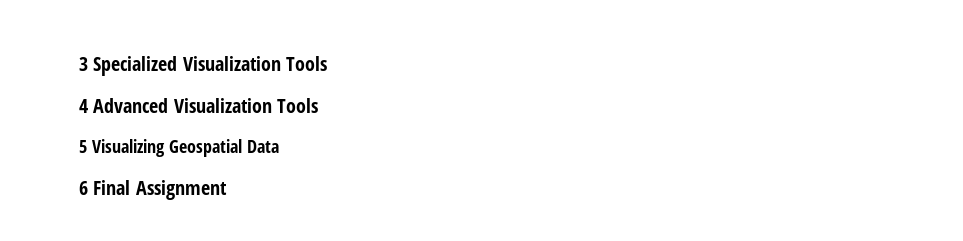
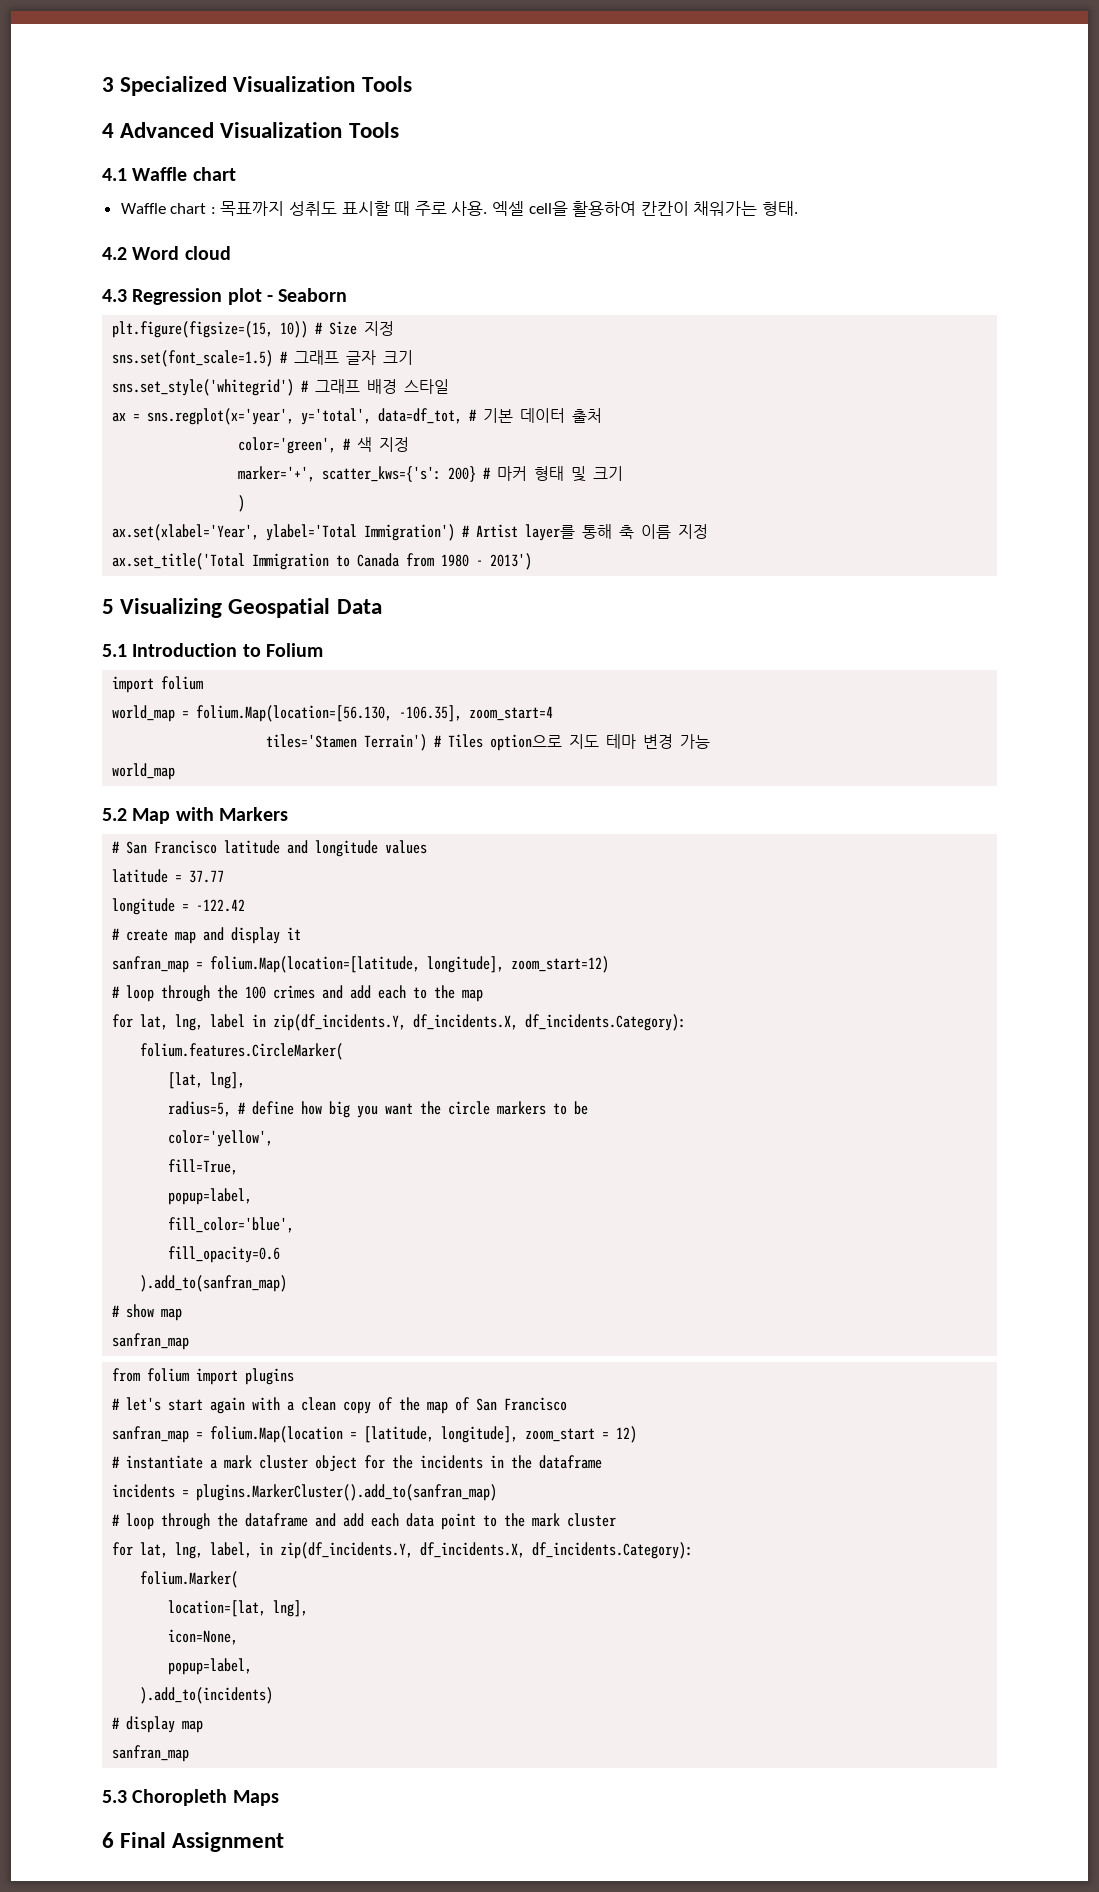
+ 4.1 Waffle chart
+ Waffle chart : 목표까지 성취도 표시할 때 주로 사용. 엑셀 cell을 활용하여 칸칸이 채워가는 형태.
+ 4.2 Word cloud
+ 4.3 Regression plot - Seaborn
+ plt.figure(figsize=(15, 10)) # Size 지정
+ sns.set(font_scale=1.5) # 그래프 글자 크기
+ sns.set_style('whitegrid') # 그래프 배경 스타일
+ ax = sns.regplot(x='year', y='total', data=df_tot, # 기본 데이터 출처
+ color='green', # 색 지정
+ marker='+', scatter_kws={'s': 200} # 마커 형태 및 크기
+ )
+ ax.set(xlabel='Year', ylabel='Total Immigration') # Artist layer를 통해 축 이름 지정
+ ax.set_title('Total Immigration to Canada from 1980 - 2013')
  5 Visualizing Geospatial Data
+ 5.1 Introduction to Folium
+ import folium
+ world_map = folium.Map(location=[56.130, -106.35], zoom_start=4
+ tiles='Stamen Terrain') # Tiles option으로 지도 테마 변경 가능
+ world_map
+ 5.2 Map with Markers
+ # San Francisco latitude and longitude values
+ latitude = 37.77
+ longitude = -122.42
+ # create map and display it
+ sanfran_map = folium.Map(location=[latitude, longitude], zoom_start=12)
+ # loop through the 100 crimes and add each to the map
+ for lat, lng, label in zip(df_incidents.Y, df_incidents.X, df_incidents.Category):
+ folium.features.CircleMarker(
+ [lat, lng],
+ radius=5, # define how big you want the circle markers to be
+ color='yellow',
+ fill=True,
+ popup=label,
+ fill_color='blue',
+ fill_opacity=0.6
+ ).add_to(sanfran_map)
+ # show map
+ sanfran_map
+ from folium import plugins
+ # let's start again with a clean copy of the map of San Francisco
+ sanfran_map = folium.Map(location = [latitude, longitude], zoom_start = 12)
+ # instantiate a mark cluster object for the incidents in the dataframe
+ incidents = plugins.MarkerCluster().add_to(sanfran_map)
+ # loop through the dataframe and add each data point to the mark cluster
+ for lat, lng, label, in zip(df_incidents.Y, df_incidents.X, df_incidents.Category):
+ folium.Marker(
+ location=[lat, lng],
+ icon=None,
+ popup=label,
+ ).add_to(incidents)
+ # display map
+ sanfran_map
+ 5.3 Choropleth Maps

